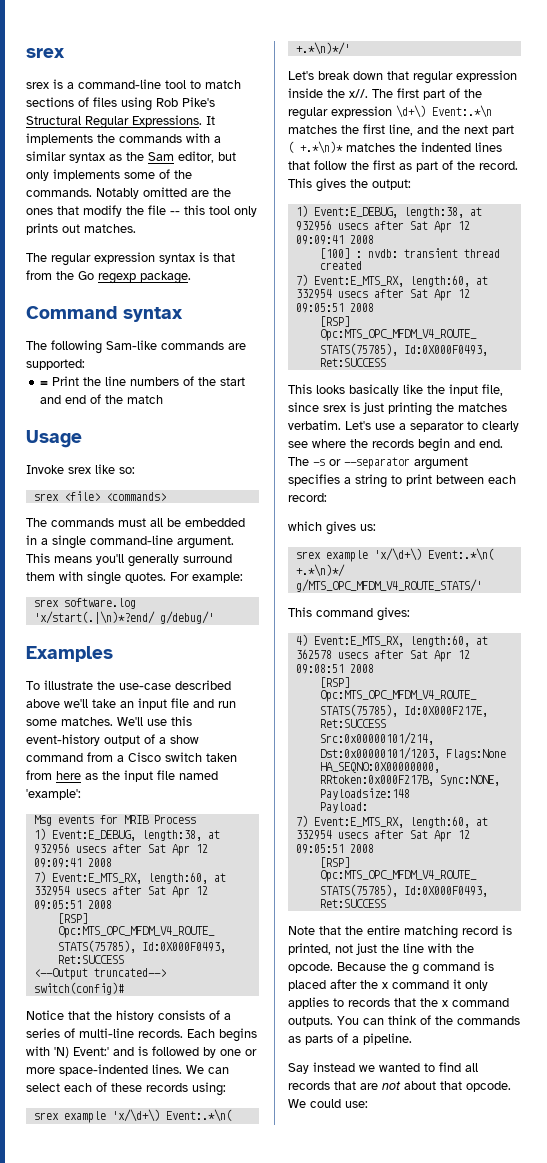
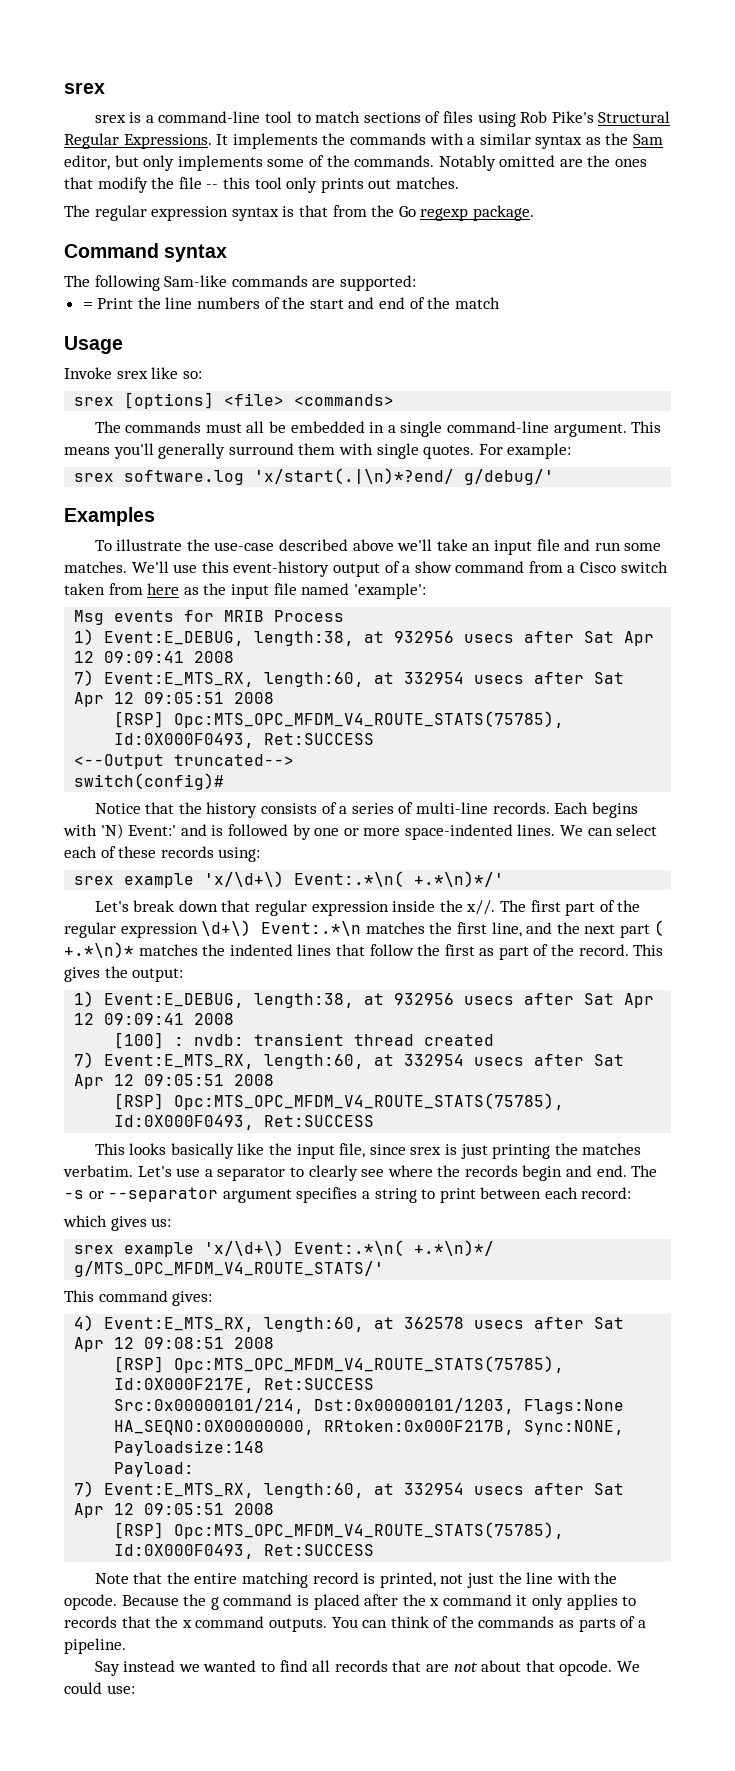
- srex <file> <commands>
+ srex [options] <file> <commands>

